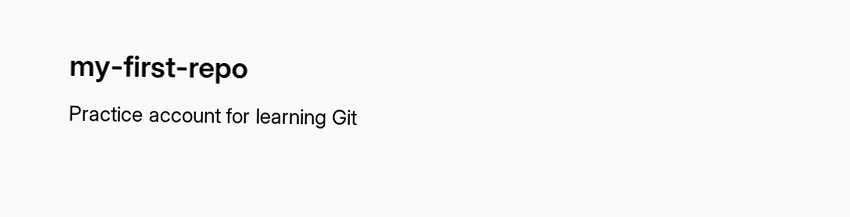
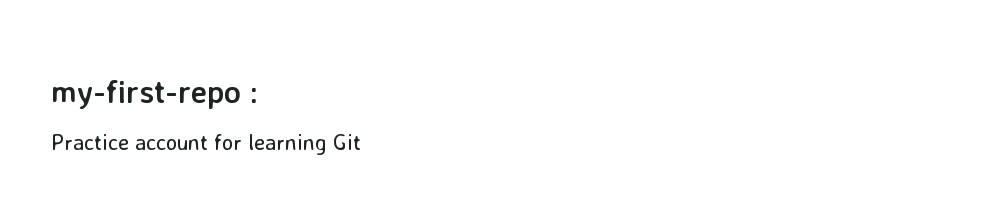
- my-first-repo
+ my-first-repo :

